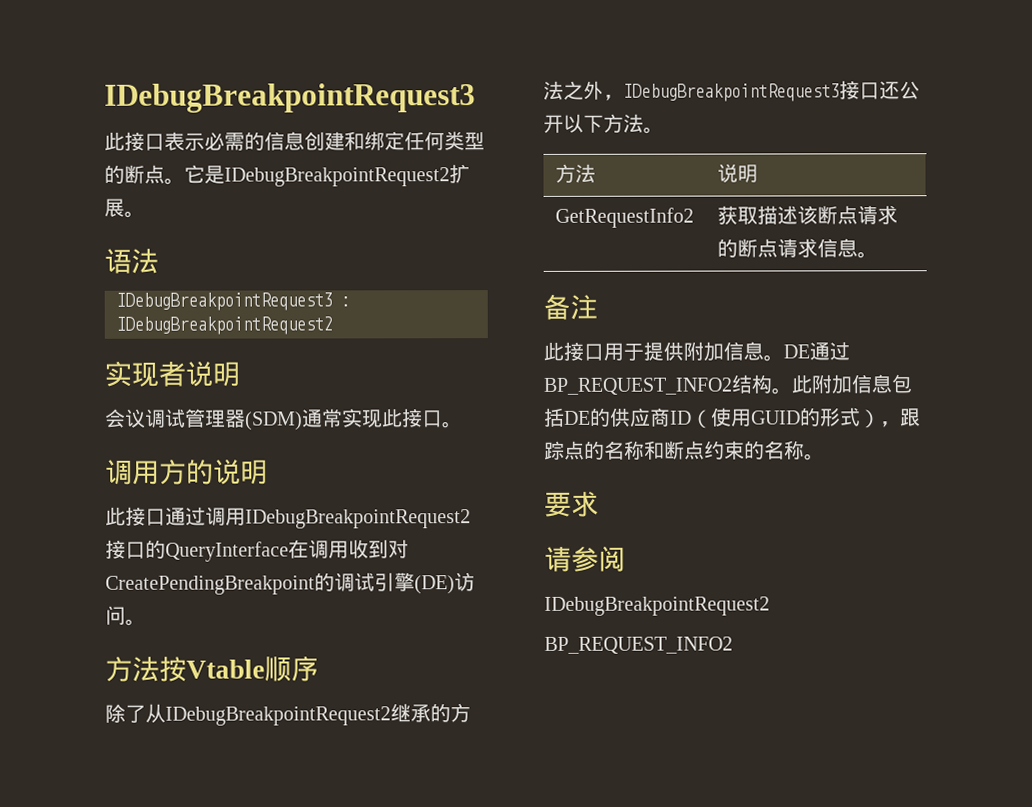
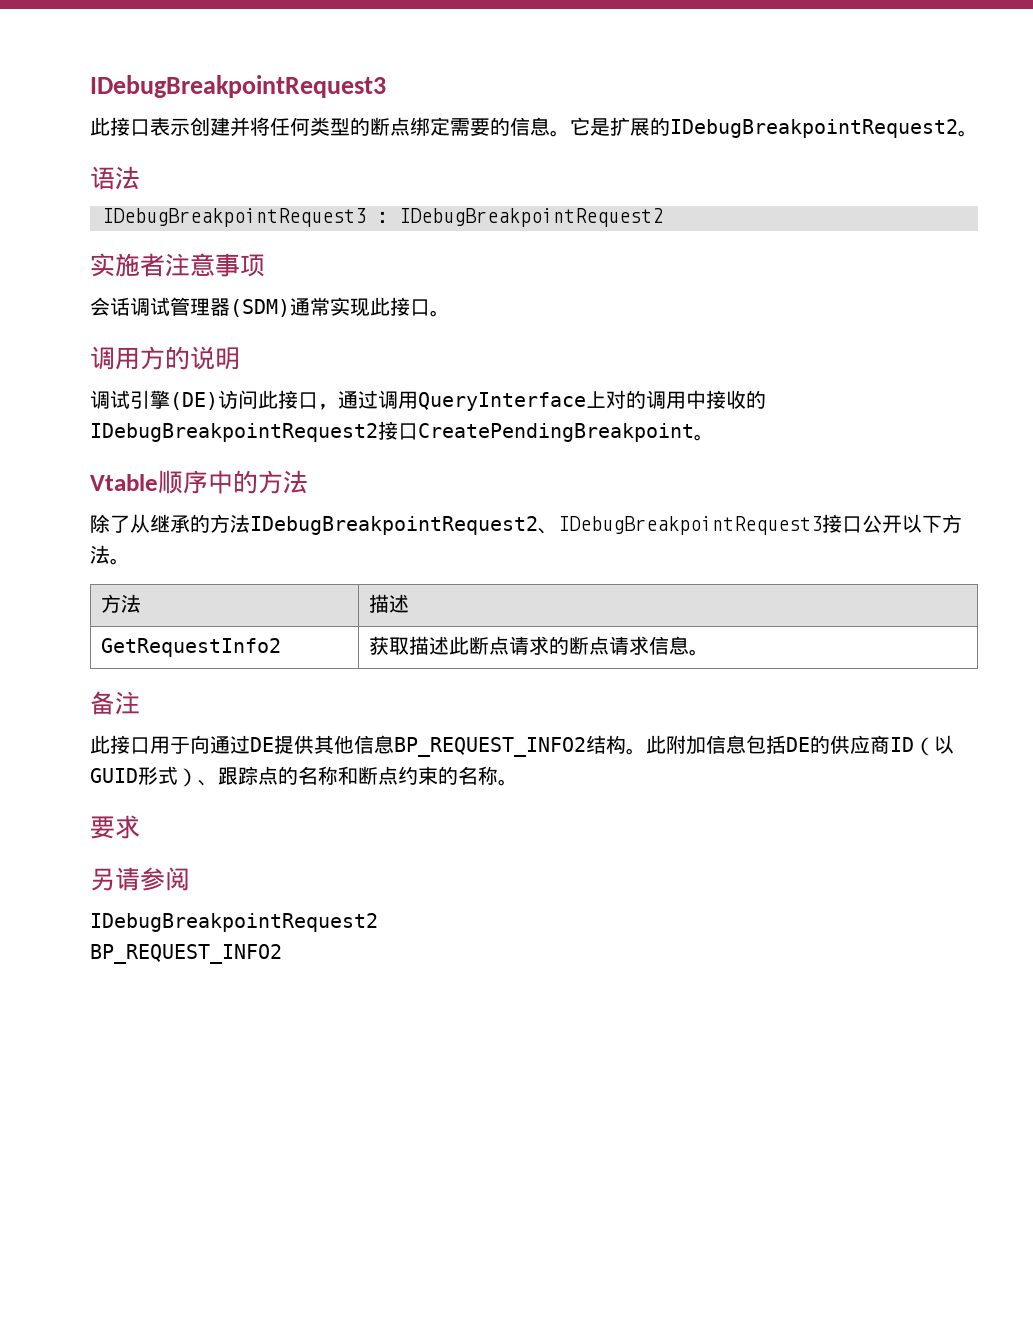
- 此接口表示必需的信息创建和绑定任何类型的断点。它是IDebugBreakpointRequest2扩展。
+ 此接口表示创建并将任何类型的断点绑定需要的信息。它是扩展的IDebugBreakpointRequest2。
- 实现者说明
+ 实施者注意事项
- 会议调试管理器(SDM)通常实现此接口。
+ 会话调试管理器(SDM)通常实现此接口。
- 此接口通过调用IDebugBreakpointRequest2接口的QueryInterface在调用收到对CreatePendingBreakpoint的调试引擎(DE)访问。
- 方法按Vtable顺序
+ 调试引擎(DE)访问此接口，通过调用QueryInterface上对的调用中接收的IDebugBreakpointRequest2接口CreatePendingBreakpoint。
+ Vtable顺序中的方法
- 除了从IDebugBreakpointRequest2继承的方法之外，IDebugBreakpointRequest3接口还公开以下方法。
+ 除了从继承的方法IDebugBreakpointRequest2、IDebugBreakpointRequest3接口公开以下方法。
- 方法 | 说明
+ 方法 | 描述
- GetRequestInfo2 | 获取描述该断点请求的断点请求信息。
+ GetRequestInfo2 | 获取描述此断点请求的断点请求信息。
- 此接口用于提供附加信息。DE通过BP_REQUEST_INFO2结构。
+ 此接口用于向通过DE提供其他信息BP_REQUEST_INFO2结构。
- 此附加信息包括DE的供应商ID（使用GUID的形式），跟踪点的名称和断点约束的名称。
+ 此附加信息包括DE的供应商ID（以GUID形式）、跟踪点的名称和断点约束的名称。
- 请参阅
+ 另请参阅

